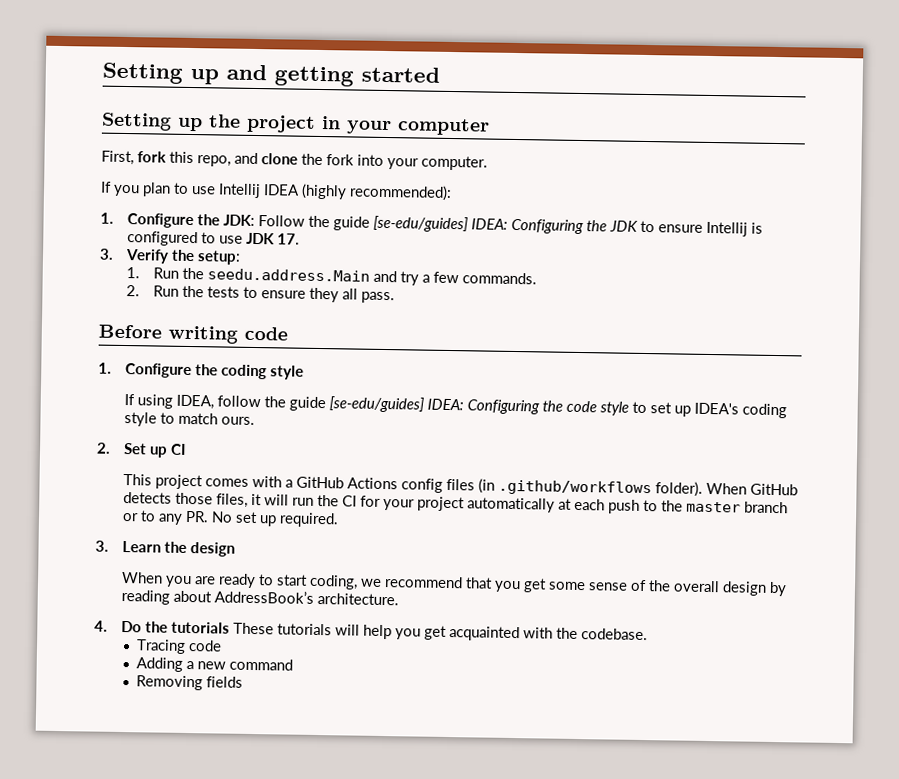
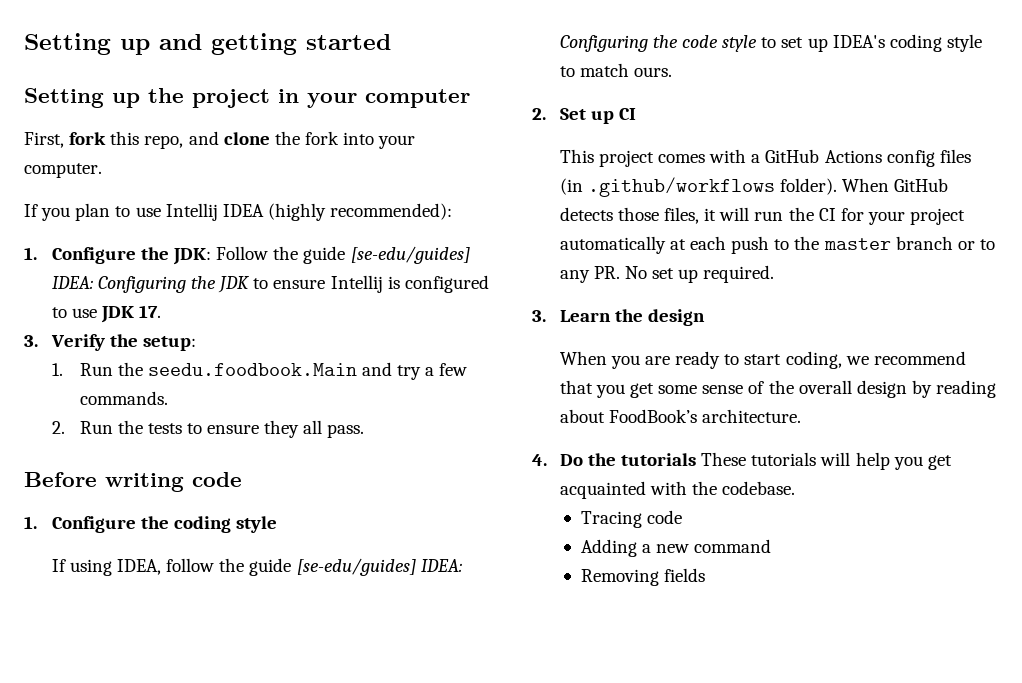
- 1. Run the seedu.address.Main and try a few commands.
+ 1. Run the seedu.foodbook.Main and try a few commands.
- When you are ready to start coding, we recommend that you get some sense of the overall design by reading about AddressBook’s architecture.
+ When you are ready to start coding, we recommend that you get some sense of the overall design by reading about FoodBook’s architecture.

